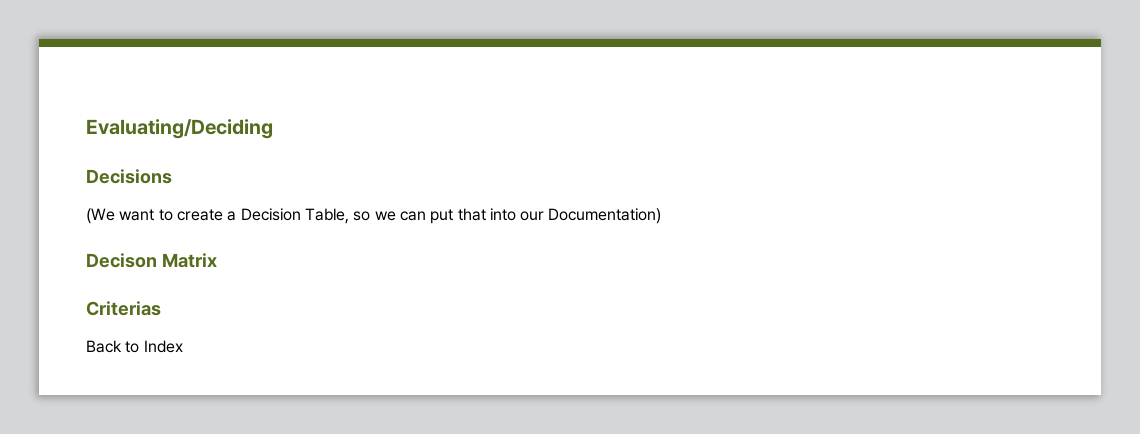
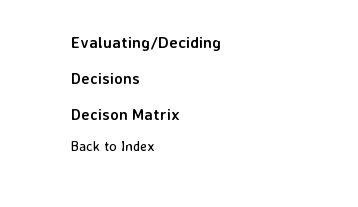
- (We want to create a Decision Table, so we can put that into our Documentation)
- Criterias

